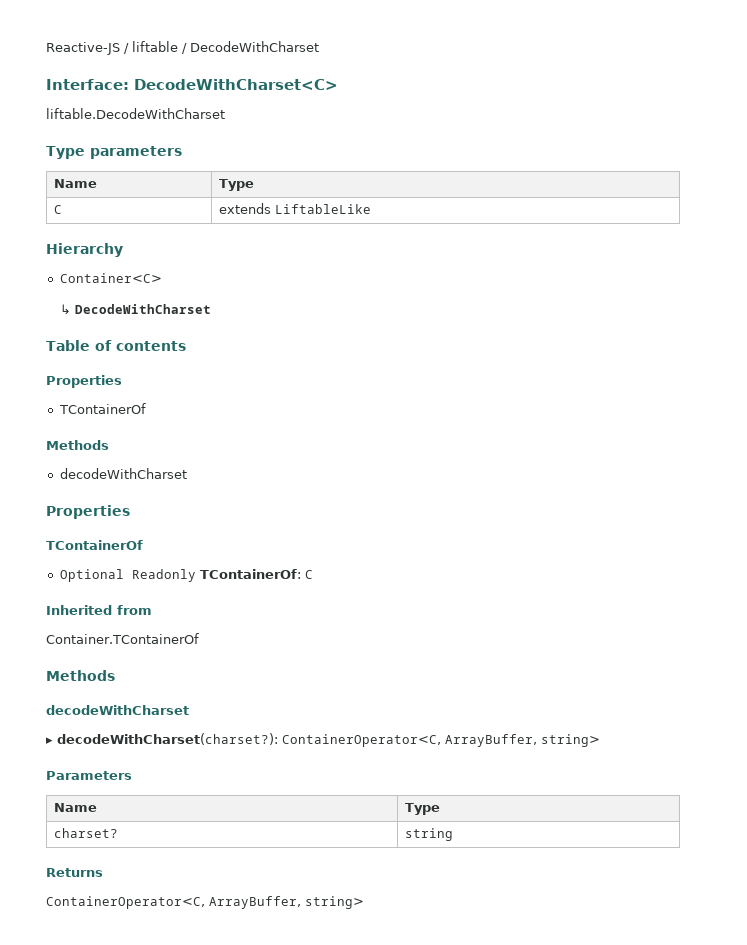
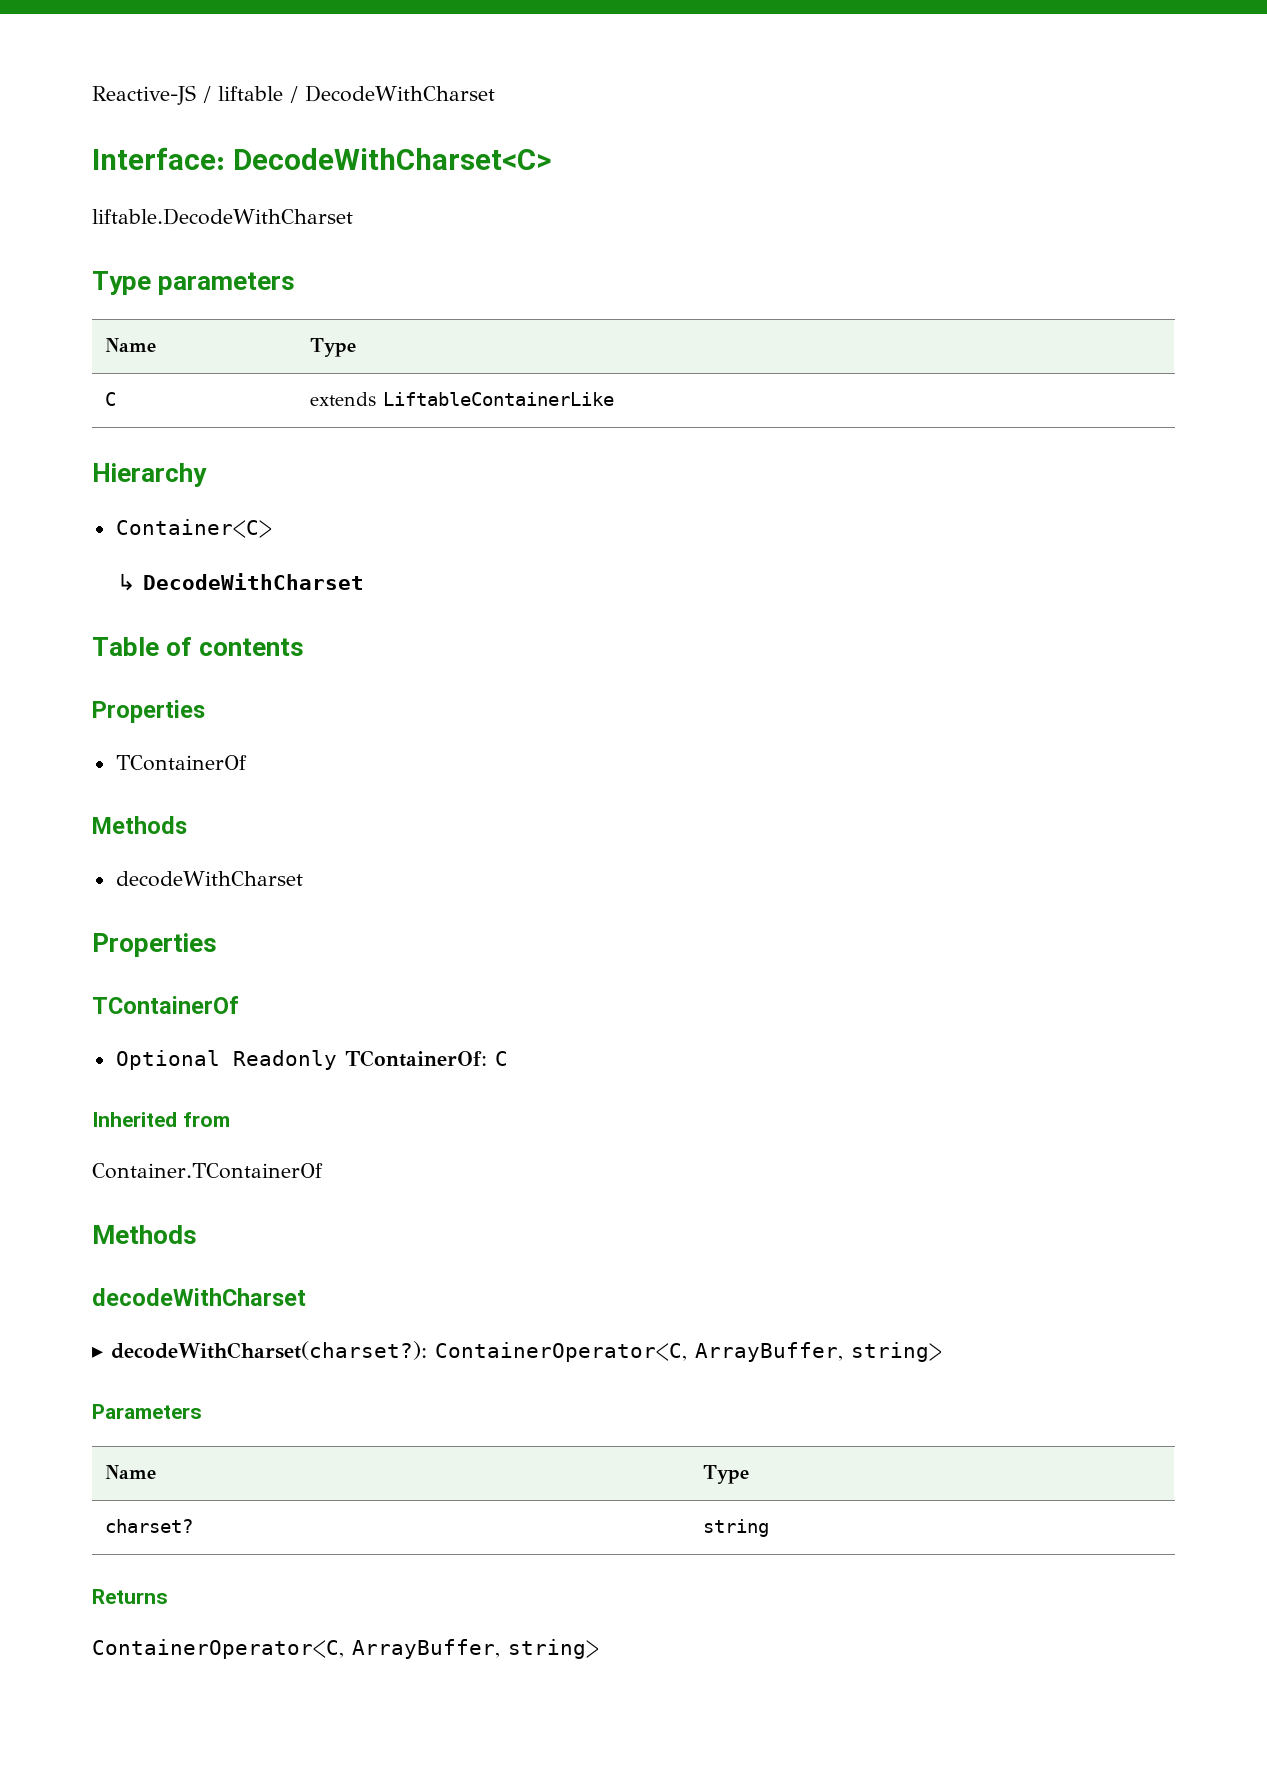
- C | extends LiftableLike
+ C | extends LiftableContainerLike

